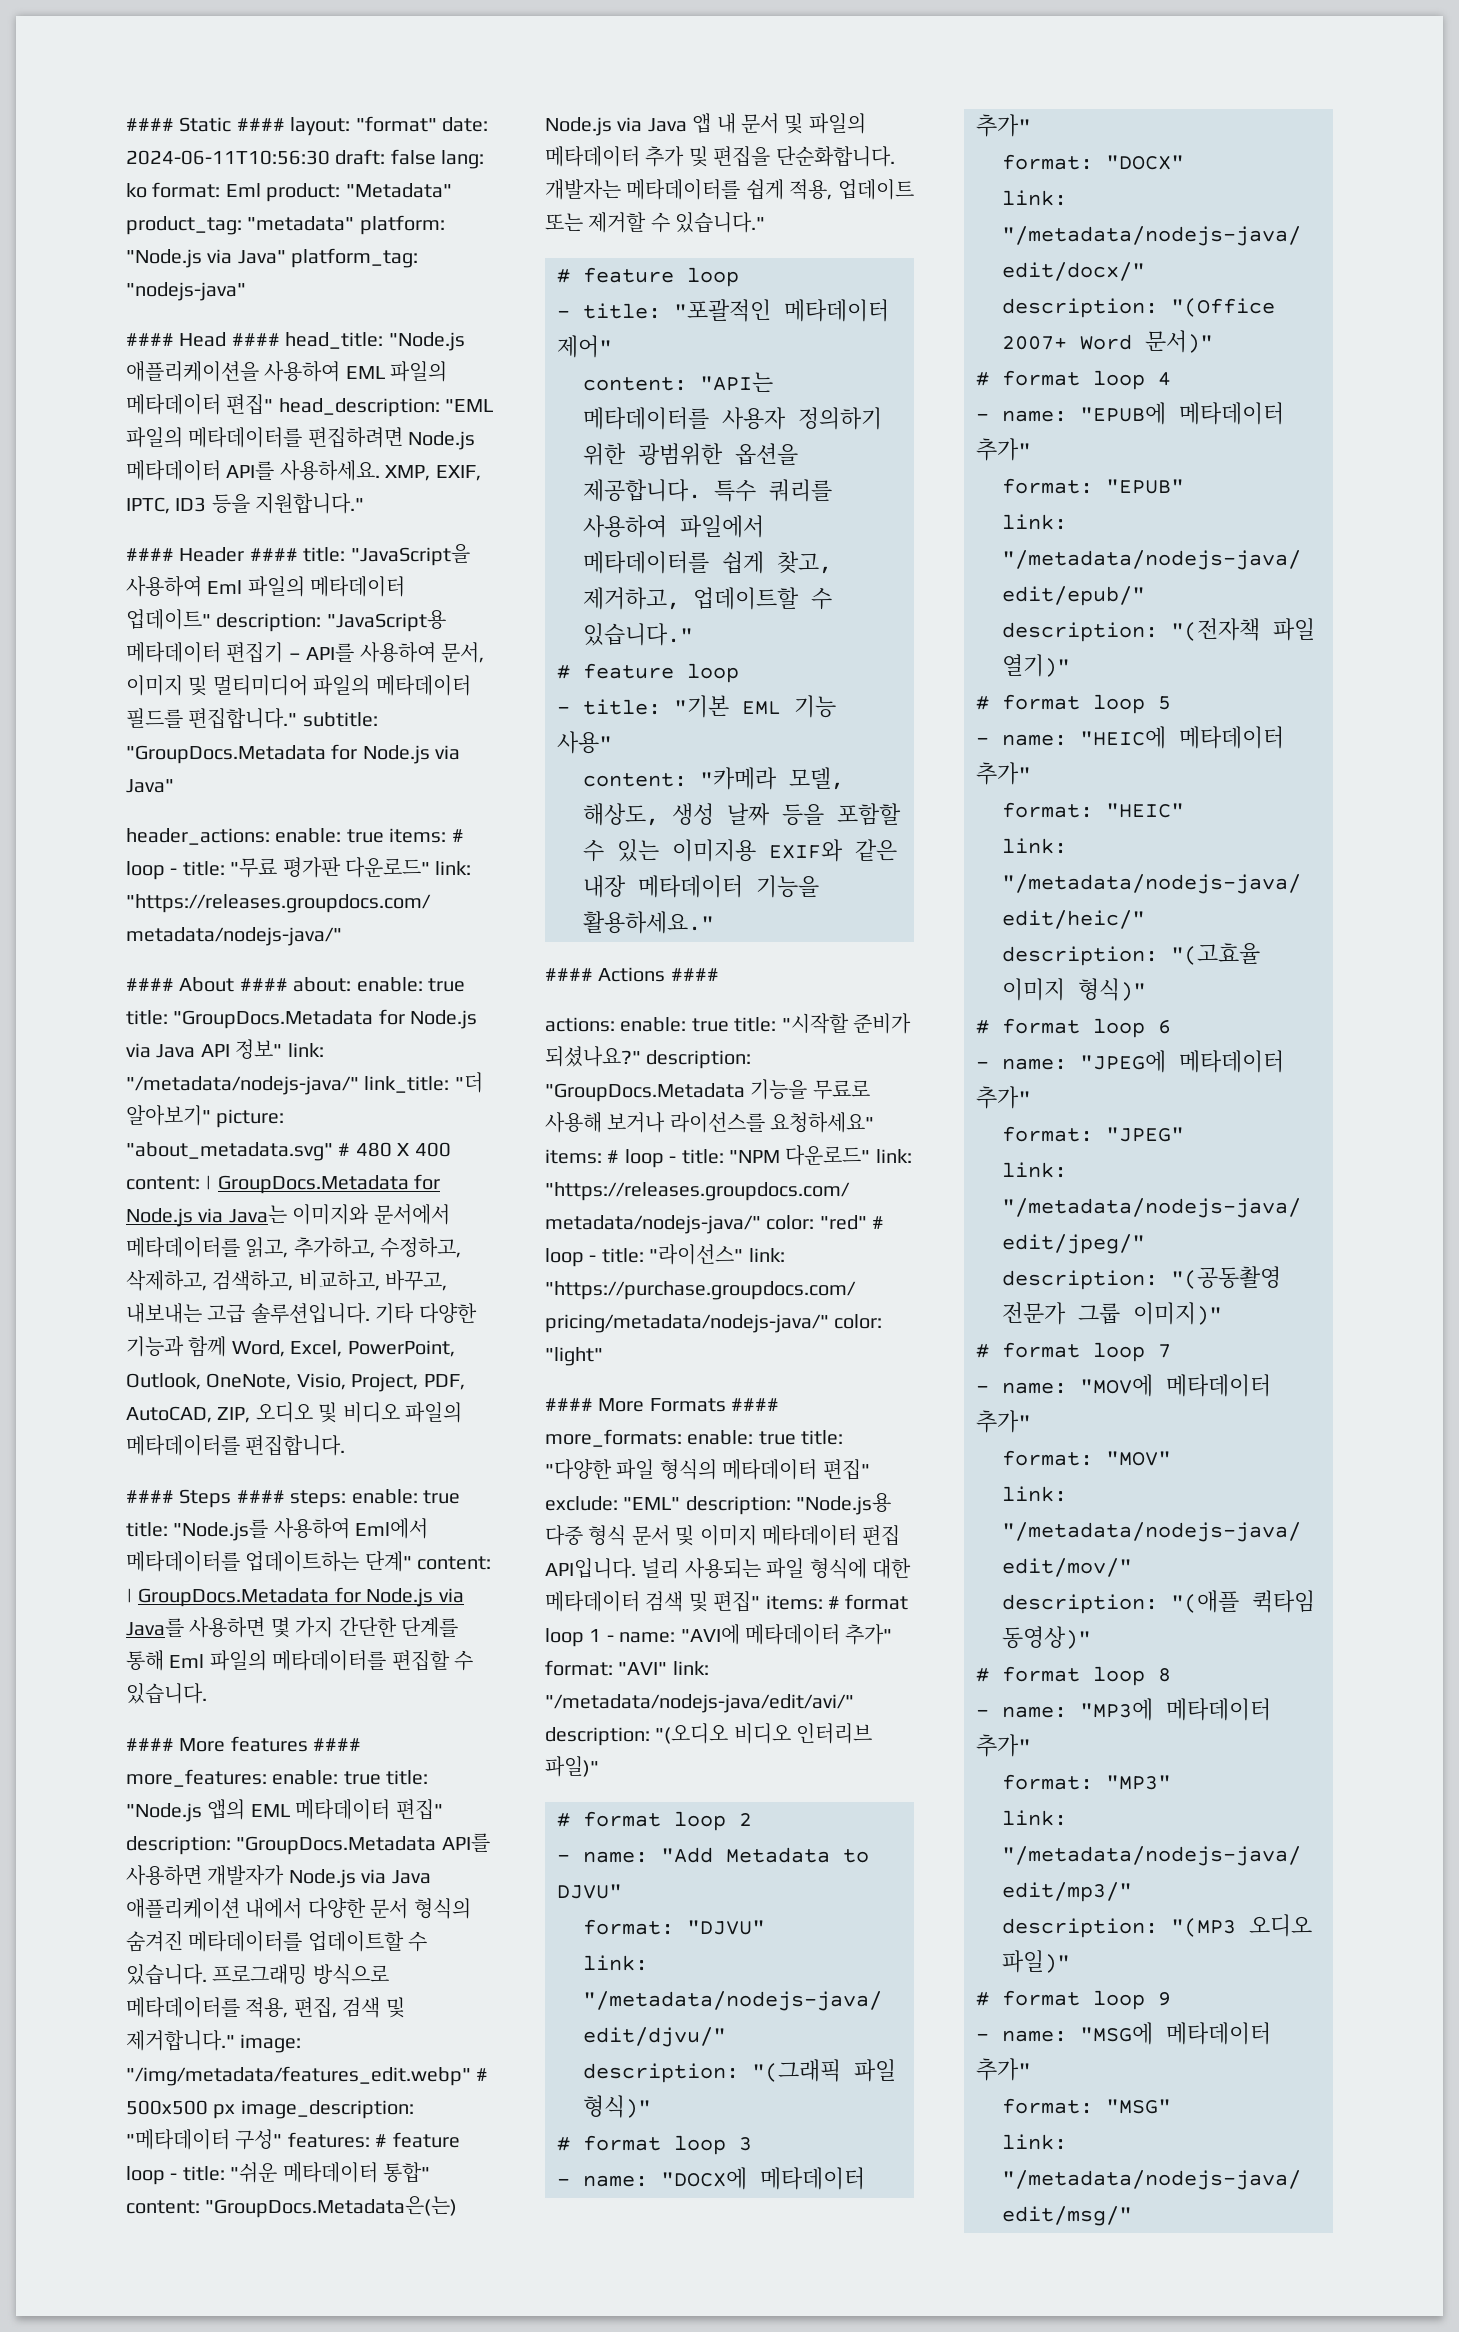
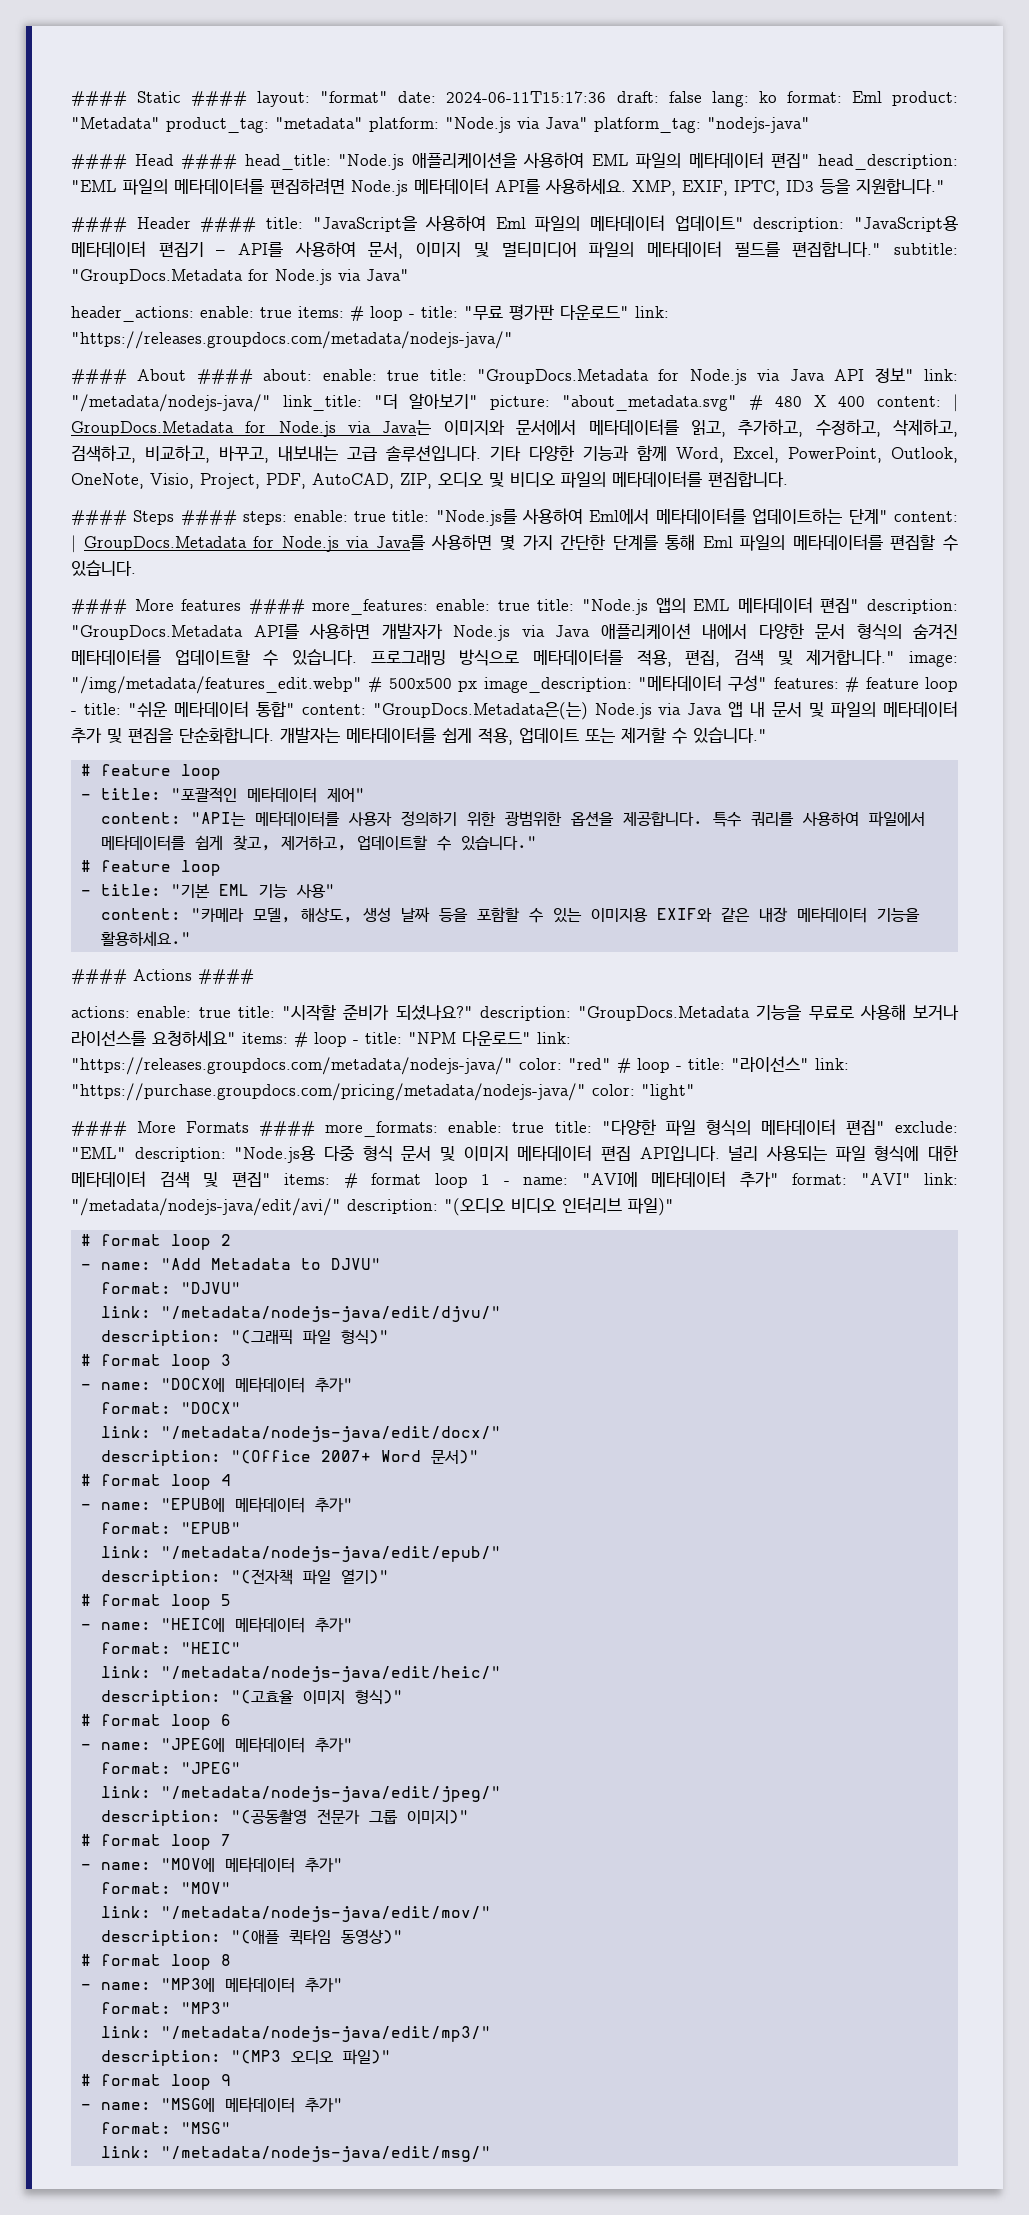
- #### Static #### layout: "format" date: 2024-06-11T10:56:30 draft: false lang: ko format: Eml product: "Metadata" product_tag: "metadata" platform: "Node.js via Java" platform_tag: "nodejs-java"
+ #### Static #### layout: "format" date: 2024-06-11T15:17:36 draft: false lang: ko format: Eml product: "Metadata" product_tag: "metadata" platform: "Node.js via Java" platform_tag: "nodejs-java"

